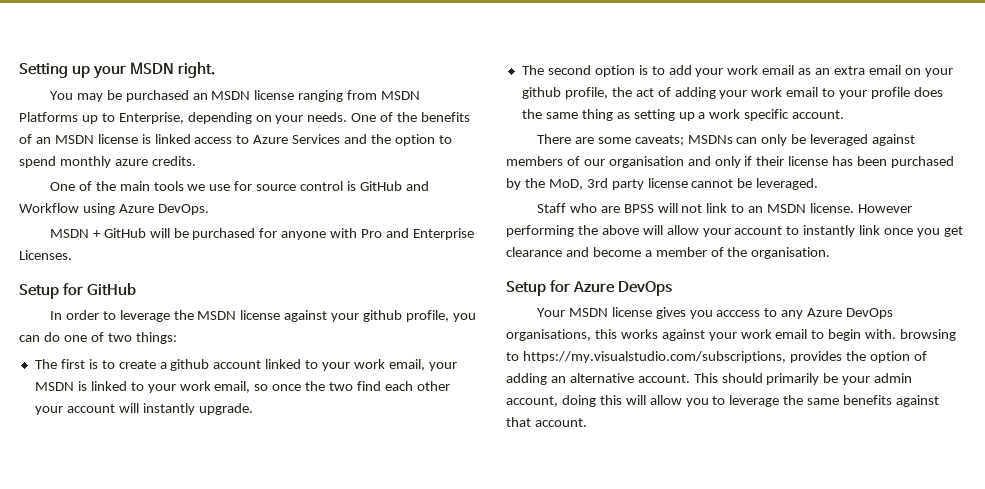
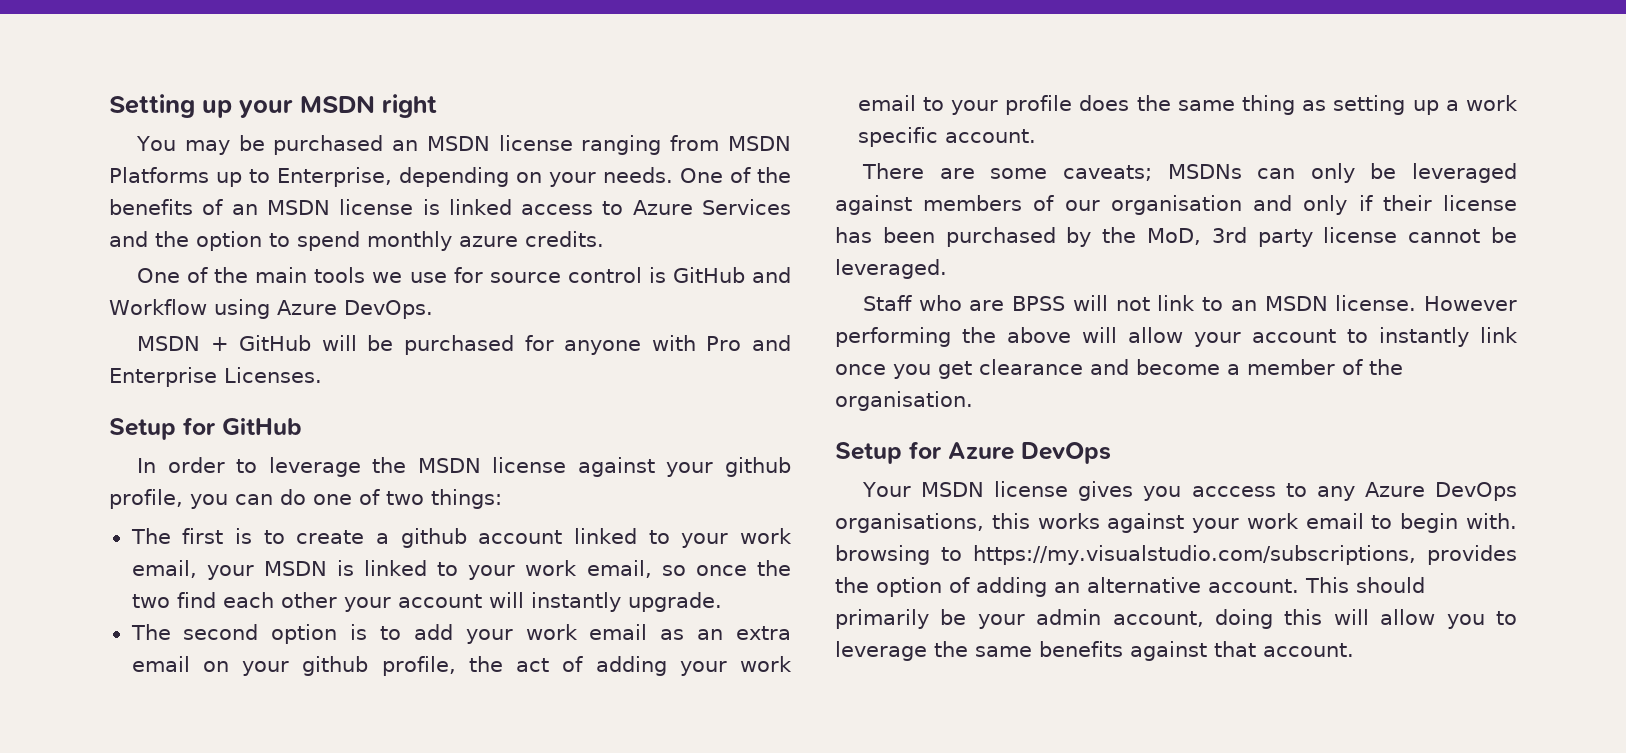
- Setting up your MSDN right.
+ Setting up your MSDN right

